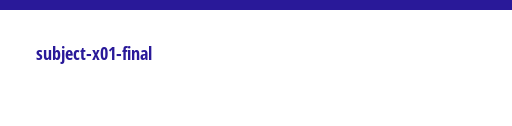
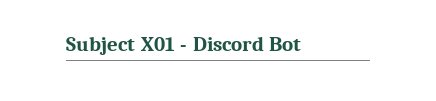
- subject-x01-final
+ Subject X01 - Discord Bot

